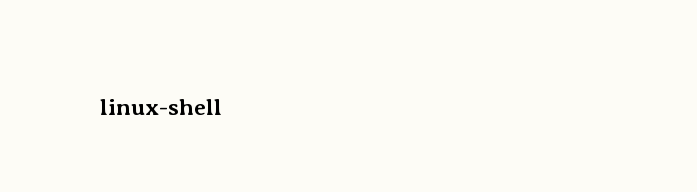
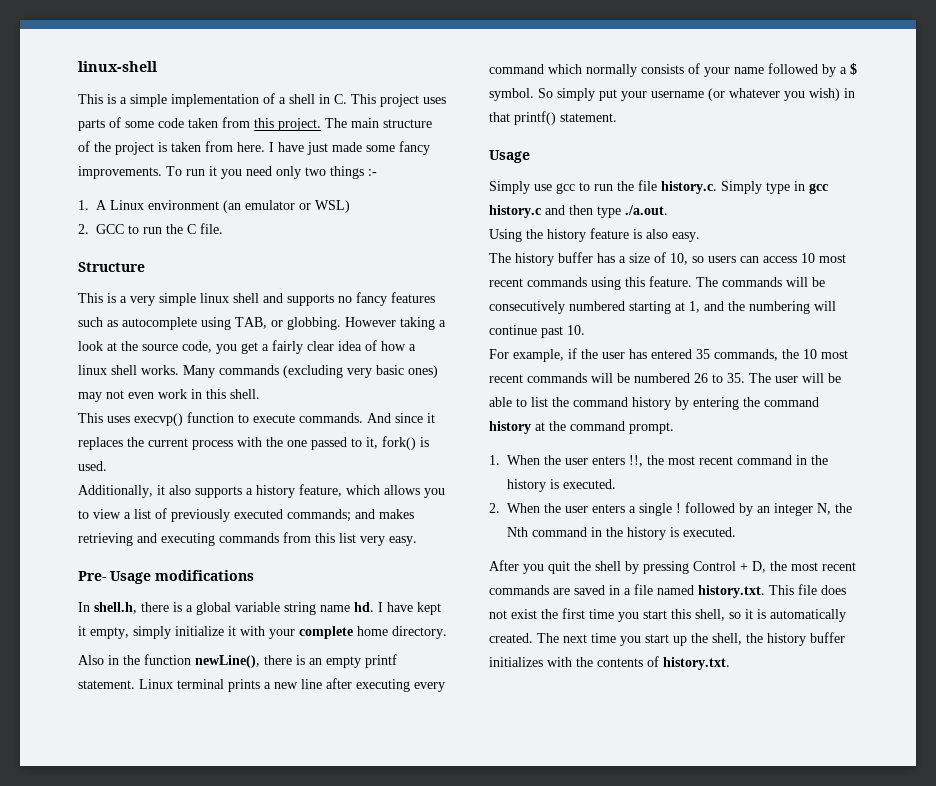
+ This is a simple implementation of a shell in C. This project uses parts of some code taken from this project. The main structure of the project is taken from here. I have just made some fancy improvements. To run it you need only two things :-
+ 1. A Linux environment (an emulator or WSL)
+ 2. GCC to run the C file.
+ Structure
+ This is a very simple linux shell and supports no fancy features such as autocomplete using TAB, or globbing. However taking a look at the source code, you get a fairly clear idea of how a linux shell works. Many commands (excluding very basic ones) may not even work in this shell.
+ This uses execvp() function to execute commands. And since it replaces the current process with the one passed to it, fork() is used.
+ Additionally, it also supports a history feature, which allows you to view a list of previously executed commands; and makes retrieving and executing commands from this list very easy.
+ Pre- Usage modifications
+ In shell.h, there is a global variable string name hd. I have kept it empty, simply initialize it with your complete home directory.
+ Also in the function newLine(), there is an empty printf statement. Linux terminal prints a new line after executing every command which normally consists of your name followed by a $ symbol. So simply put your username (or whatever you wish) in that printf() statement.
+ Usage
+ Simply use gcc to run the file history.c. Simply type in gcc history.c and then type ./a.out.
+ Using the history feature is also easy.
+ The history buffer has a size of 10, so users can access 10 most recent commands using this feature. The commands will be consecutively numbered starting at 1, and the numbering will continue past 10.
+ For example, if the user has entered 35 commands, the 10 most recent commands will be numbered 26 to 35. The user will be able to list the command history by entering the command history at the command prompt.
+ 1. When the user enters !!, the most recent command in the history is executed.
+ 2. When the user enters a single ! followed by an integer N, the Nth command in the history is executed.
+ After you quit the shell by pressing Control + D, the most recent commands are saved in a file named history.txt. This file does not exist the first time you start this shell, so it is automatically created. The next time you start up the shell, the history buffer initializes with the contents of history.txt.

